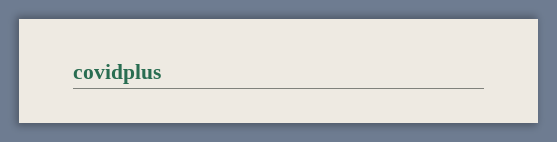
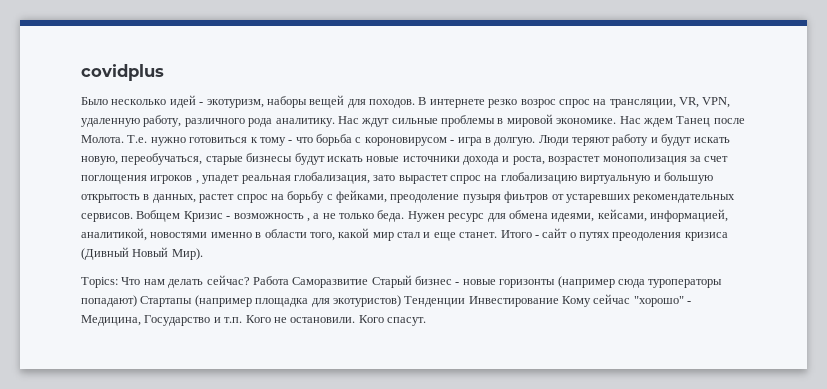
+ Было несколько идей - экотуризм, наборы вещей для походов. В интернете резко возрос спрос на трансляции, VR, VPN, удаленную работу, различного рода аналитику. Нас ждут сильные проблемы в мировой экономике. Нас ждем Танец после Молота. Т.е. нужно готовиться к тому - что борьба с короновирусом - игра в долгую. Люди теряют работу и будут искать новую, переобучаться, старые бизнесы будут искать новые источники дохода и роста, возрастет монополизация за счет поглощения игроков , упадет реальная глобализация, зато вырастет спрос на глобализацию виртуальную и большую открытость в данных, растет спрос на борьбу с фейками, преодоление пузыря фиьтров от устаревших рекомендательных сервисов. Вобщем Кризис - возможность , а не только беда. Нужен ресурс для обмена идеями, кейсами, информацией, аналитикой, новостями именно в области того, какой мир стал и еще станет. Итого - сайт о путях преодоления кризиса (Дивный Новый Мир).
+ Topics: Что нам делать сейчас? Работа Саморазвитие Старый бизнес - новые горизонты (например сюда туроператоры попадают) Стартапы (например площадка для экотуристов) Тенденции Инвестирование Кому сейчас "хорошо" - Медицина, Государство и т.п. Кого не остановили. Кого спасут.

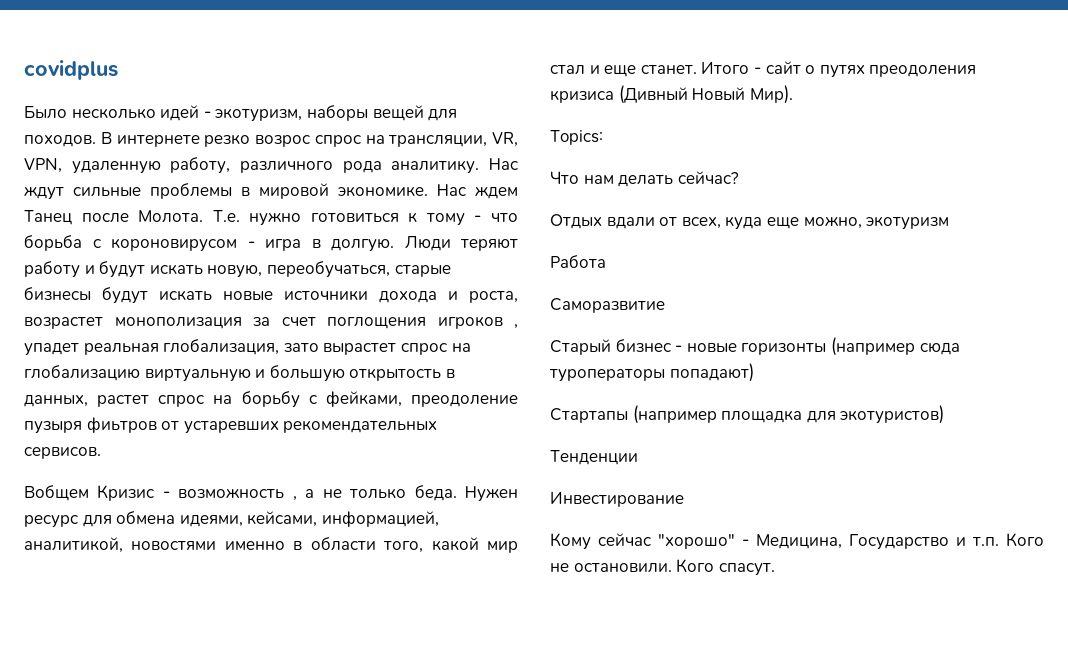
- Люди теряют работу и будут искать новую, переобучаться, старые бизнесы будут искать новые источники дохода и роста, возрастет монополизация за счет поглощения игроков , упадет реальная глобализация, зато вырастет спрос на глобализацию виртуальную и большую открытость в данных, растет спрос на борьбу с фейками, преодоление пузыря фиьтров от устаревших рекомендательных сервисов. Вобщем Кризис - возможность , а не только беда.
+ Люди теряют работу и будут искать новую, переобучаться, старые бизнесы будут искать новые источники дохода и роста, возрастет монополизация за счет поглощения игроков , упадет реальная глобализация, зато вырастет спрос на глобализацию виртуальную и большую открытость в данных, растет спрос на борьбу с фейками, преодоление пузыря фиьтров от устаревших рекомендательных сервисов.
+ Вобщем Кризис - возможность , а не только беда.
- Topics: Что нам делать сейчас? Работа Саморазвитие Старый бизнес - новые горизонты (например сюда туроператоры попадают) Стартапы (например площадка для экотуристов) Тенденции Инвестирование Кому сейчас "хорошо" - Медицина, Государство и т.п. Кого не остановили.
+ Topics:
+ Что нам делать сейчас?
+ Отдых вдали от всех, куда еще можно, экотуризм
+ Работа
+ Саморазвитие
+ Старый бизнес - новые горизонты (например сюда туроператоры попадают)
+ Стартапы (например площадка для экотуристов)
+ Тенденции
+ Инвестирование
+ Кому сейчас "хорошо" - Медицина, Государство и т.п. Кого не остановили.

